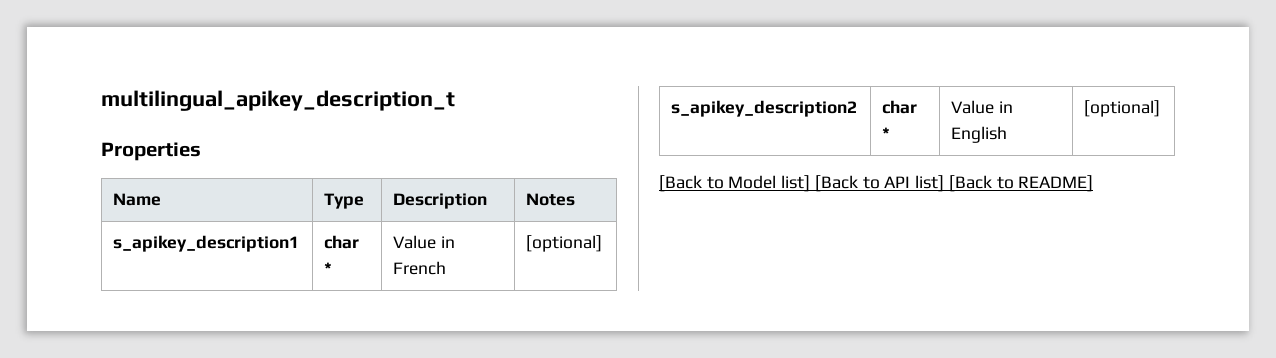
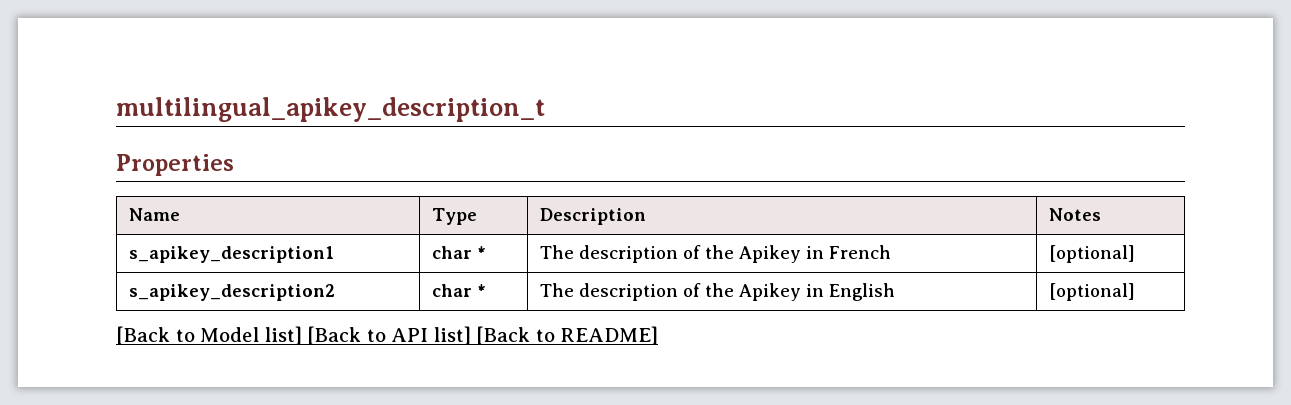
- s_apikey_description1 | char * | Value in French | [optional]
+ s_apikey_description1 | char * | The description of the Apikey in French | [optional]
- s_apikey_description2 | char * | Value in English | [optional]
+ s_apikey_description2 | char * | The description of the Apikey in English | [optional]

